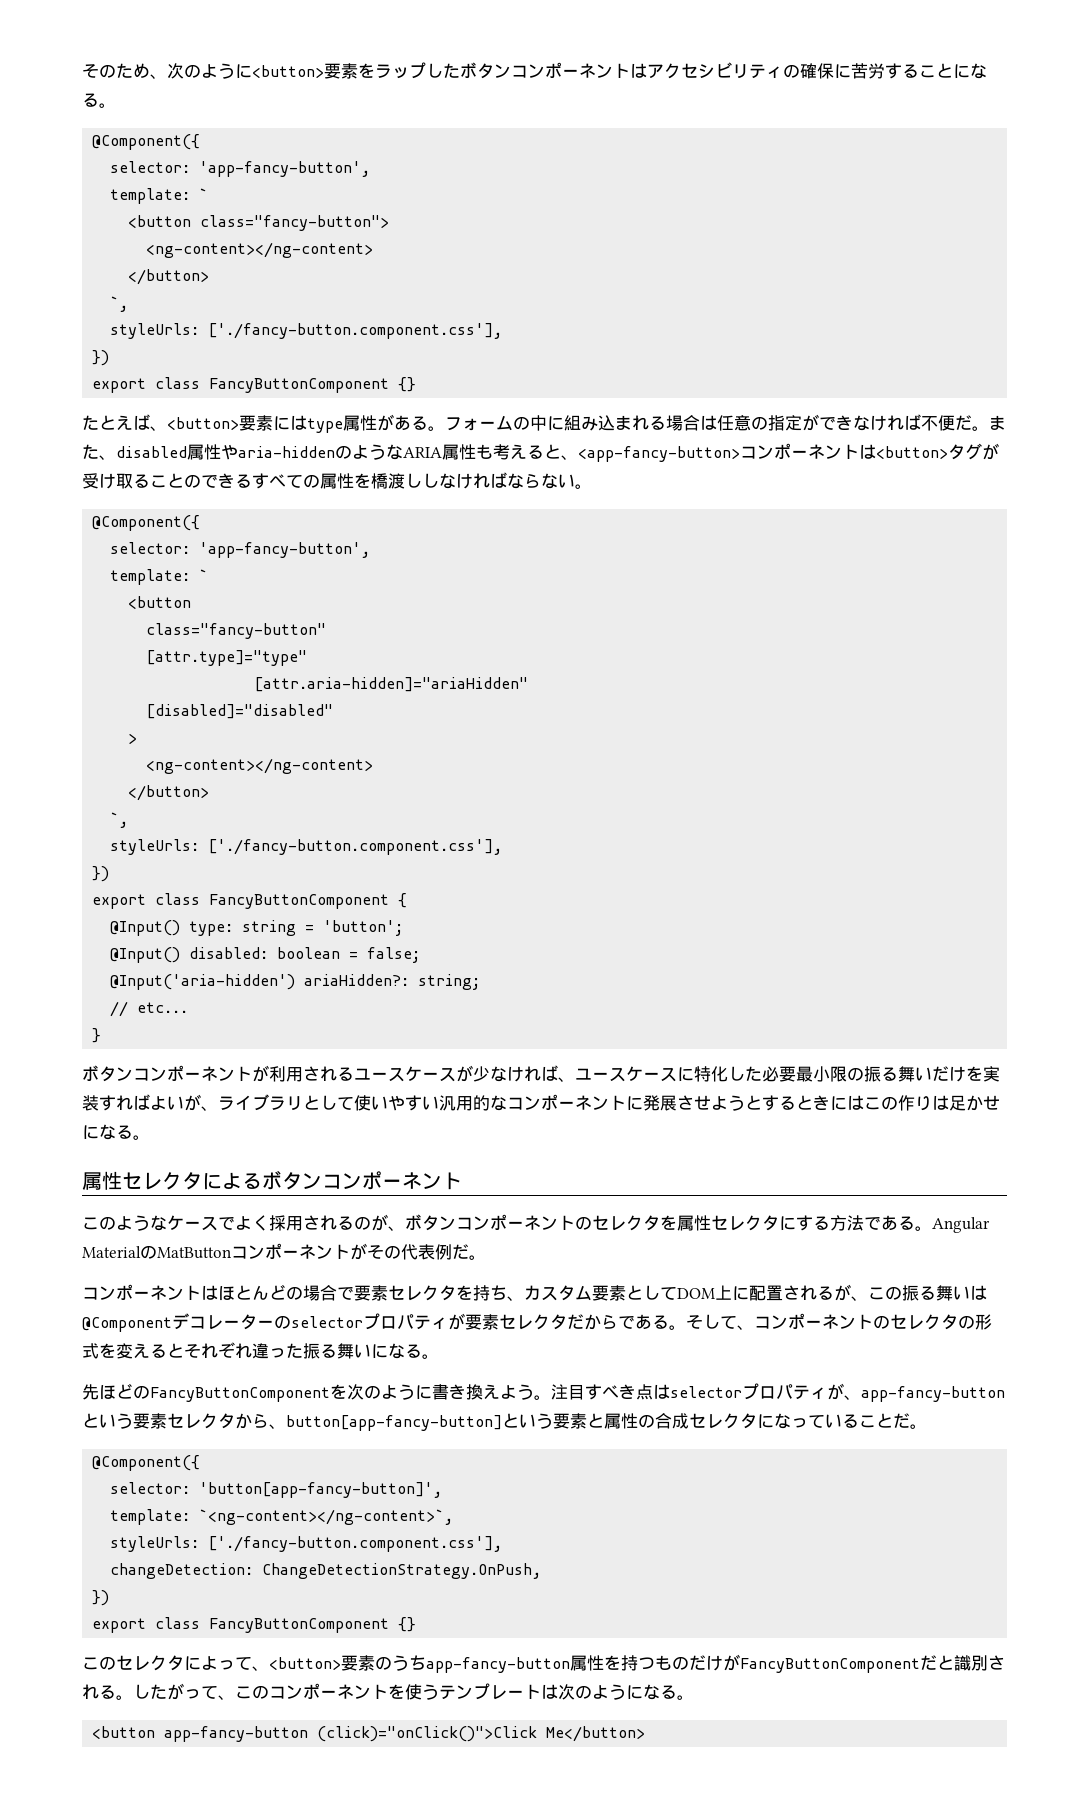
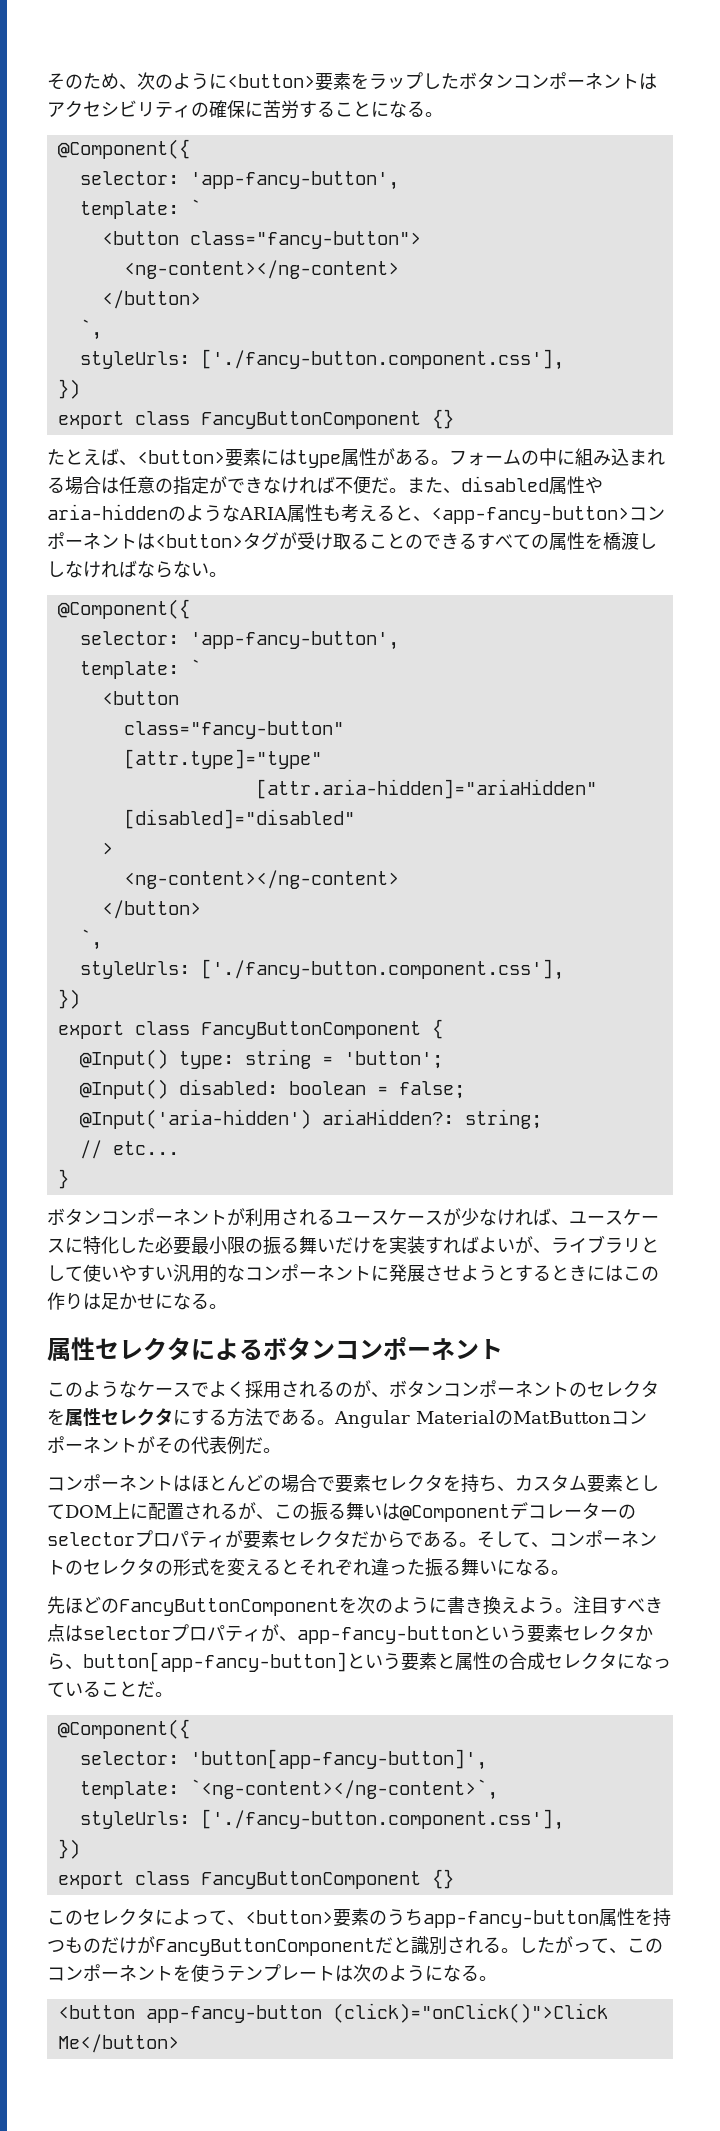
- changeDetection: ChangeDetectionStrategy.OnPush,

